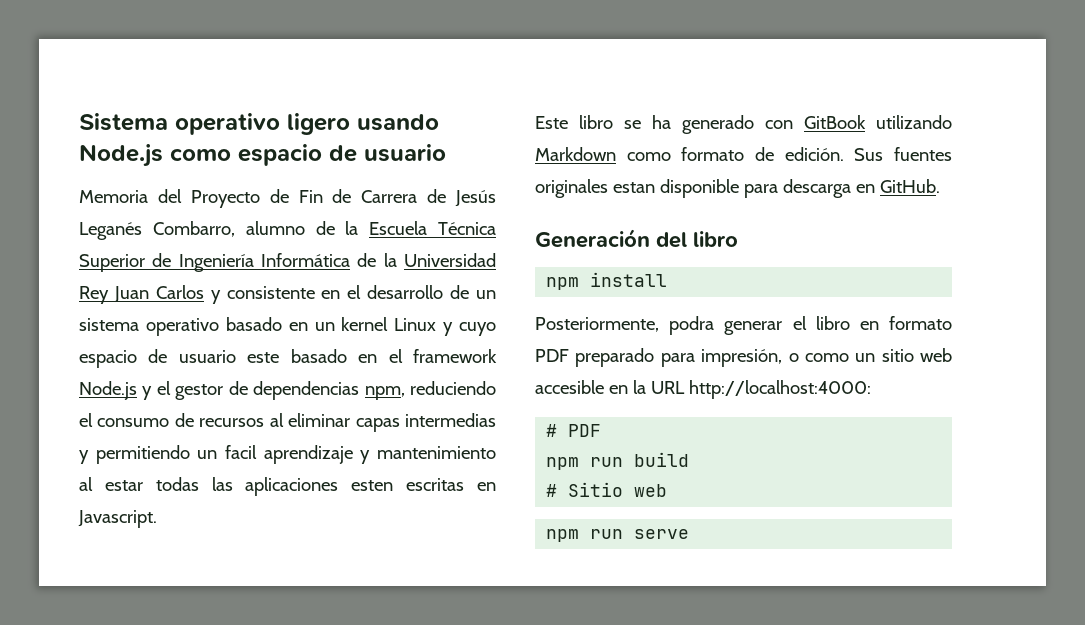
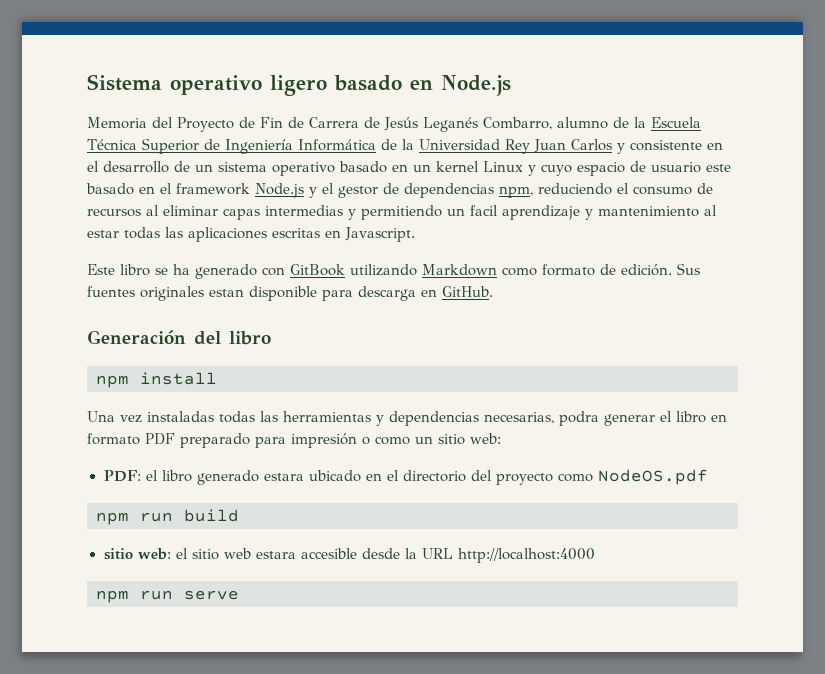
- Sistema operativo ligero usando Node.js como espacio de usuario
+ Sistema operativo ligero basado en Node.js
- Memoria del Proyecto de Fin de Carrera de Jesús Leganés Combarro, alumno de la Escuela Técnica Superior de Ingeniería Informática de la Universidad Rey Juan Carlos y consistente en el desarrollo de un sistema operativo basado en un kernel Linux y cuyo espacio de usuario este basado en el framework Node.js y el gestor de dependencias npm, reduciendo el consumo de recursos al eliminar capas intermedias y permitiendo un facil aprendizaje y mantenimiento al estar todas las aplicaciones esten escritas en Javascript.
+ Memoria del Proyecto de Fin de Carrera de Jesús Leganés Combarro, alumno de la Escuela Técnica Superior de Ingeniería Informática de la Universidad Rey Juan Carlos y consistente en el desarrollo de un sistema operativo basado en un kernel Linux y cuyo espacio de usuario este basado en el framework Node.js y el gestor de dependencias npm, reduciendo el consumo de recursos al eliminar capas intermedias y permitiendo un facil aprendizaje y mantenimiento al estar todas las aplicaciones escritas en Javascript.
- Posteriormente, podra generar el libro en formato PDF preparado para impresión, o como un sitio web accesible en la URL http://localhost:4000:
- # PDF
+ Una vez instaladas todas las herramientas y dependencias necesarias, podra generar el libro en formato PDF preparado para impresión o como un sitio web:
+ PDF: el libro generado estara ubicado en el directorio del proyecto como NodeOS.pdf
  npm run build
- # Sitio web
+ sitio web: el sitio web estara accesible desde la URL http://localhost:4000

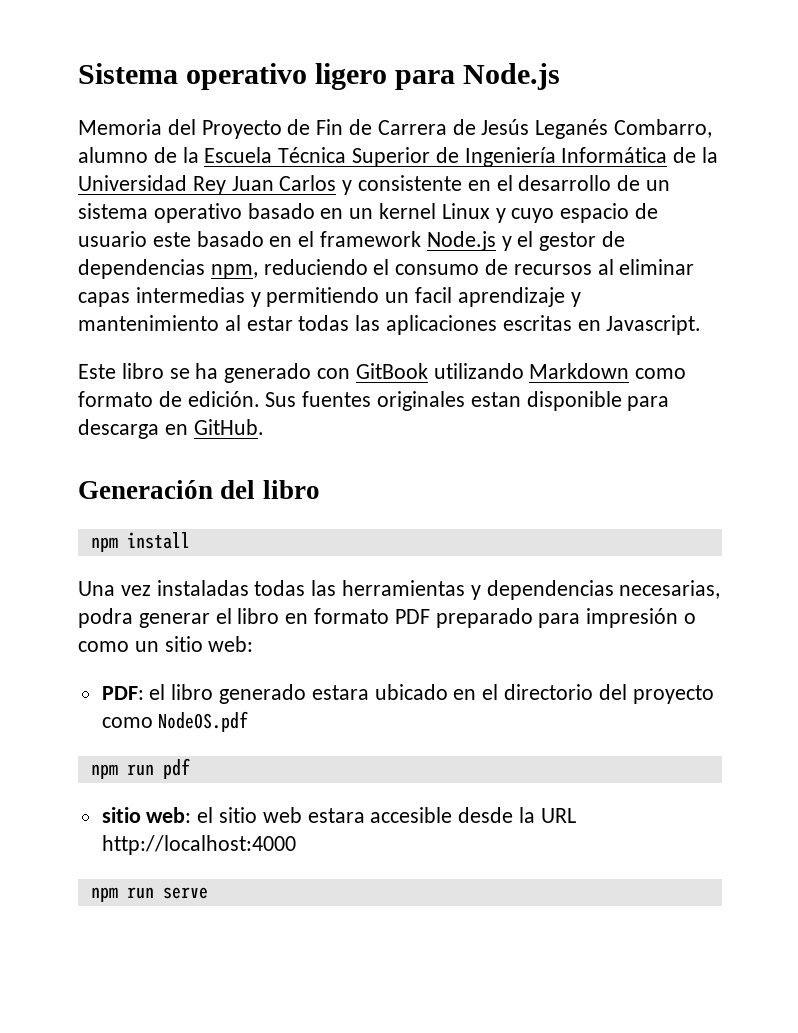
- Sistema operativo ligero basado en Node.js
+ Sistema operativo ligero para Node.js
- npm run build
+ npm run pdf

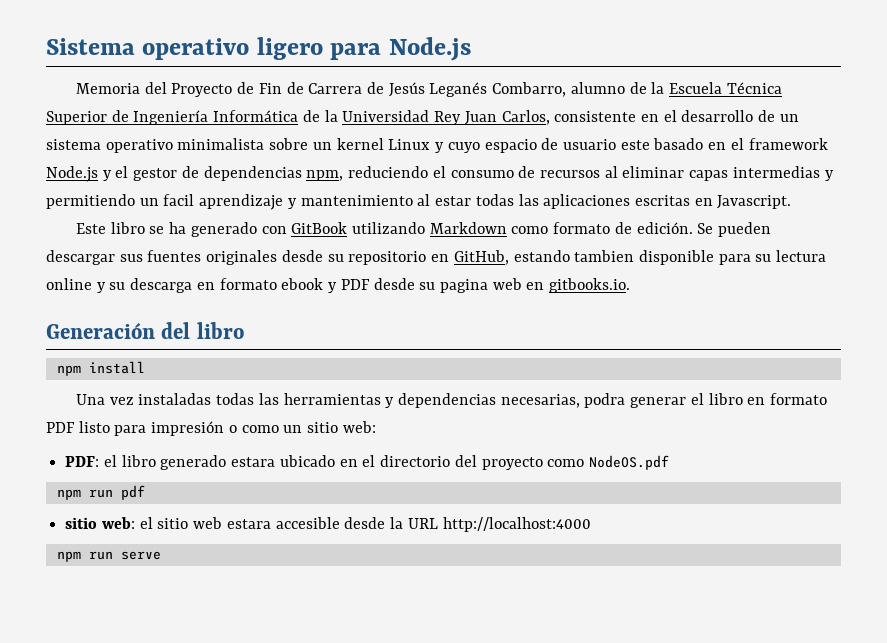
- Memoria del Proyecto de Fin de Carrera de Jesús Leganés Combarro, alumno de la Escuela Técnica Superior de Ingeniería Informática de la Universidad Rey Juan Carlos y consistente en el desarrollo de un sistema operativo basado en un kernel Linux y cuyo espacio de usuario este basado en el framework Node.js y el gestor de dependencias npm, reduciendo el consumo de recursos al eliminar capas intermedias y permitiendo un facil aprendizaje y mantenimiento al estar todas las aplicaciones escritas en Javascript.
+ Memoria del Proyecto de Fin de Carrera de Jesús Leganés Combarro, alumno de la Escuela Técnica Superior de Ingeniería Informática de la Universidad Rey Juan Carlos, consistente en el desarrollo de un sistema operativo minimalista sobre un kernel Linux y cuyo espacio de usuario este basado en el framework Node.js y el gestor de dependencias npm, reduciendo el consumo de recursos al eliminar capas intermedias y permitiendo un facil aprendizaje y mantenimiento al estar todas las aplicaciones escritas en Javascript.
- Sus fuentes originales estan disponible para descarga en GitHub.
+ Se pueden descargar sus fuentes originales desde su repositorio en GitHub, estando tambien disponible para su lectura online y su descarga en formato ebook y PDF desde su pagina web en gitbooks.io.
- Una vez instaladas todas las herramientas y dependencias necesarias, podra generar el libro en formato PDF preparado para impresión o como un sitio web:
+ Una vez instaladas todas las herramientas y dependencias necesarias, podra generar el libro en formato PDF listo para impresión o como un sitio web:

